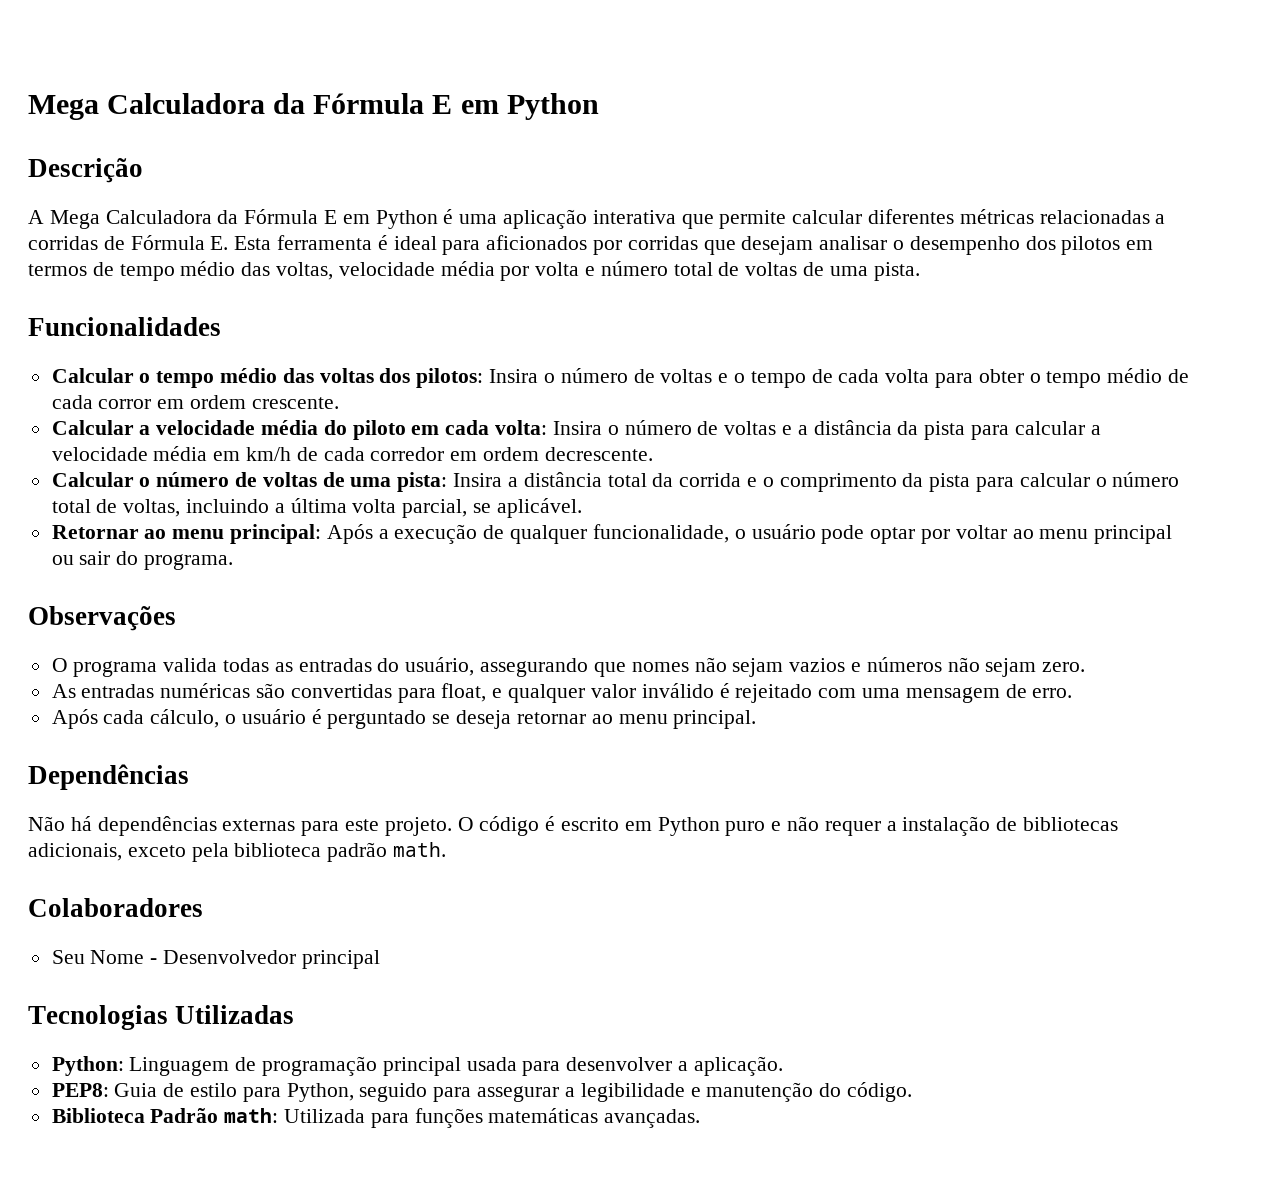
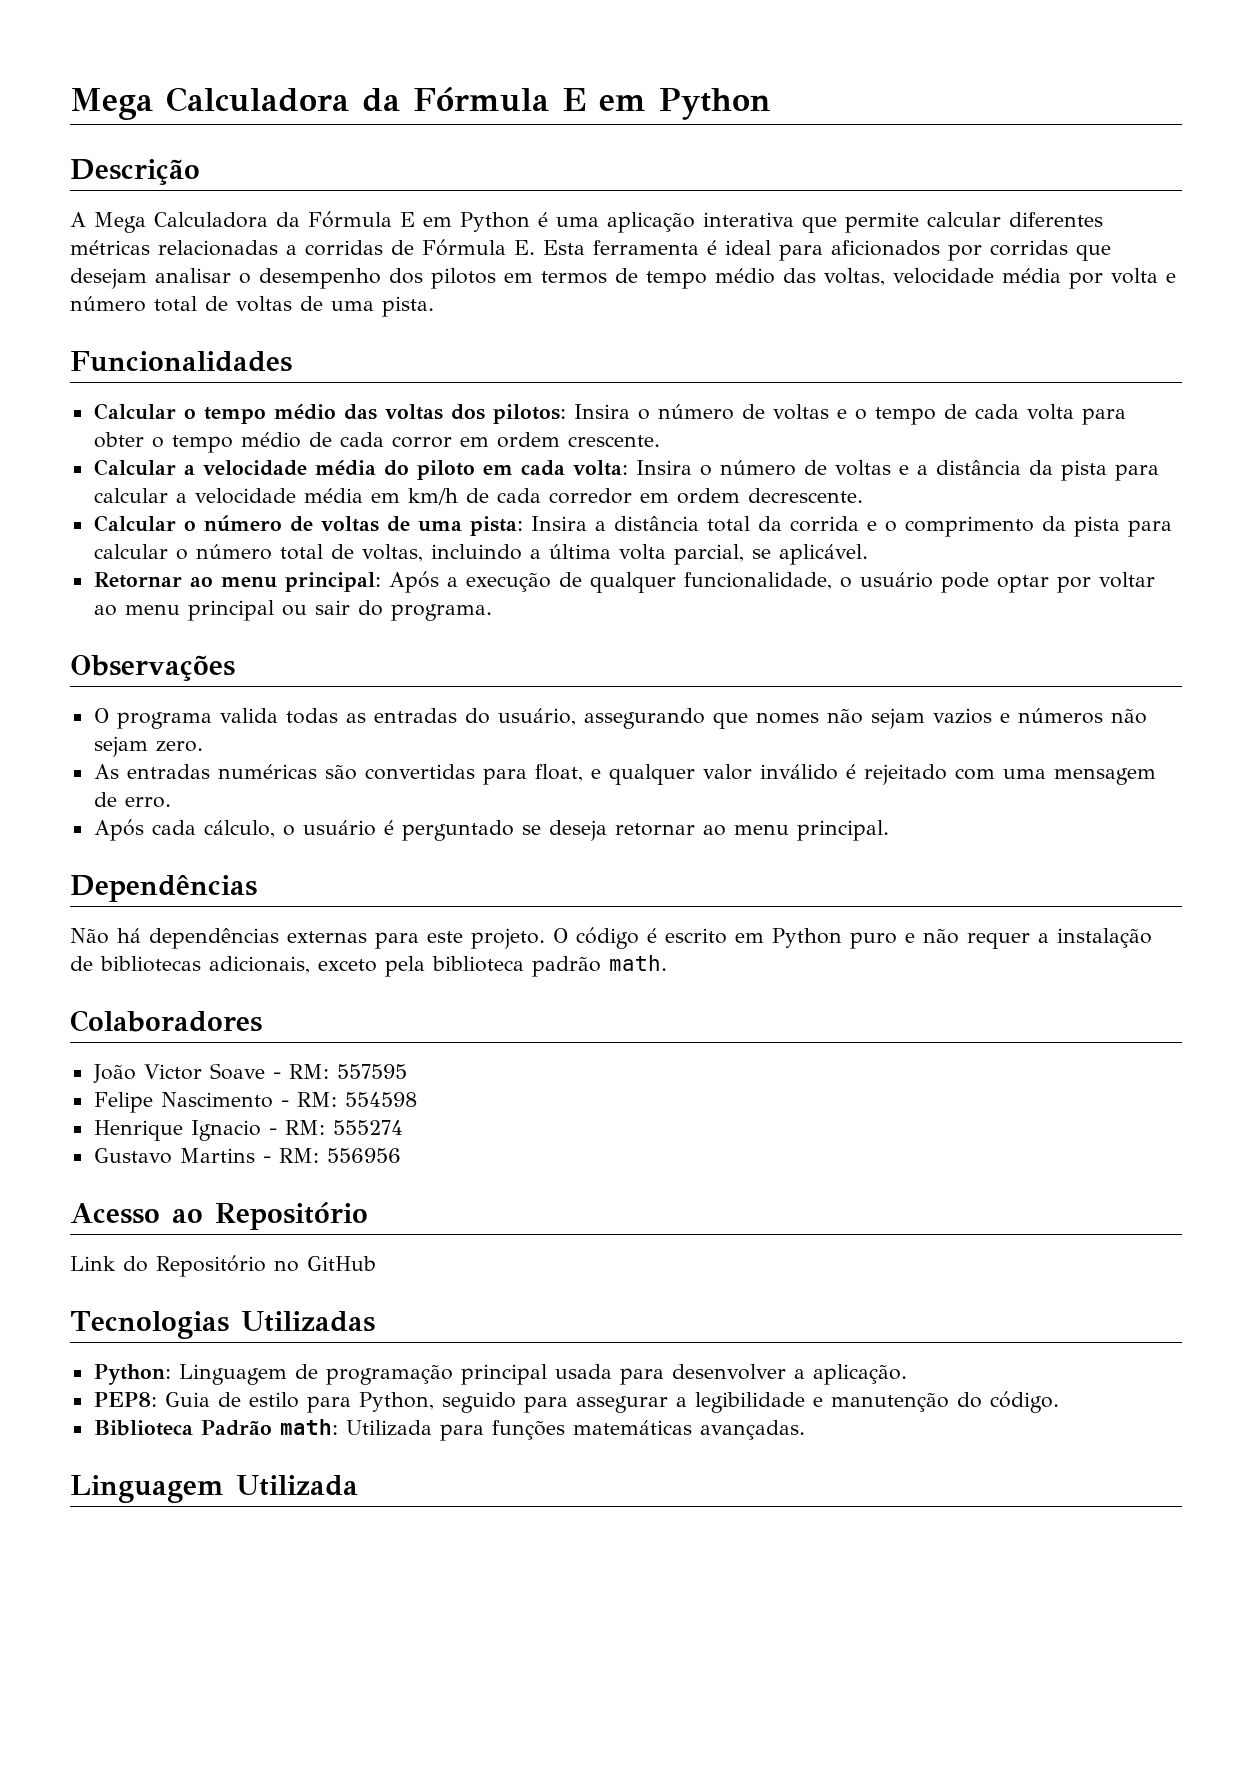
- Seu Nome - Desenvolvedor principal
+ João Victor Soave - RM: 557595
+ Felipe Nascimento - RM: 554598
+ Henrique Ignacio - RM: 555274
+ Gustavo Martins - RM: 556956
+ Acesso ao Repositório
+ Link do Repositório no GitHub
+ Linguagem Utilizada

